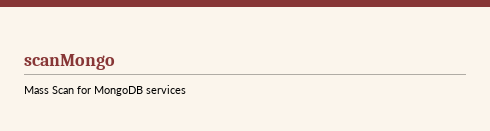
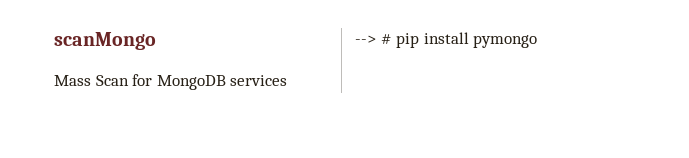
+ --> # pip install pymongo

